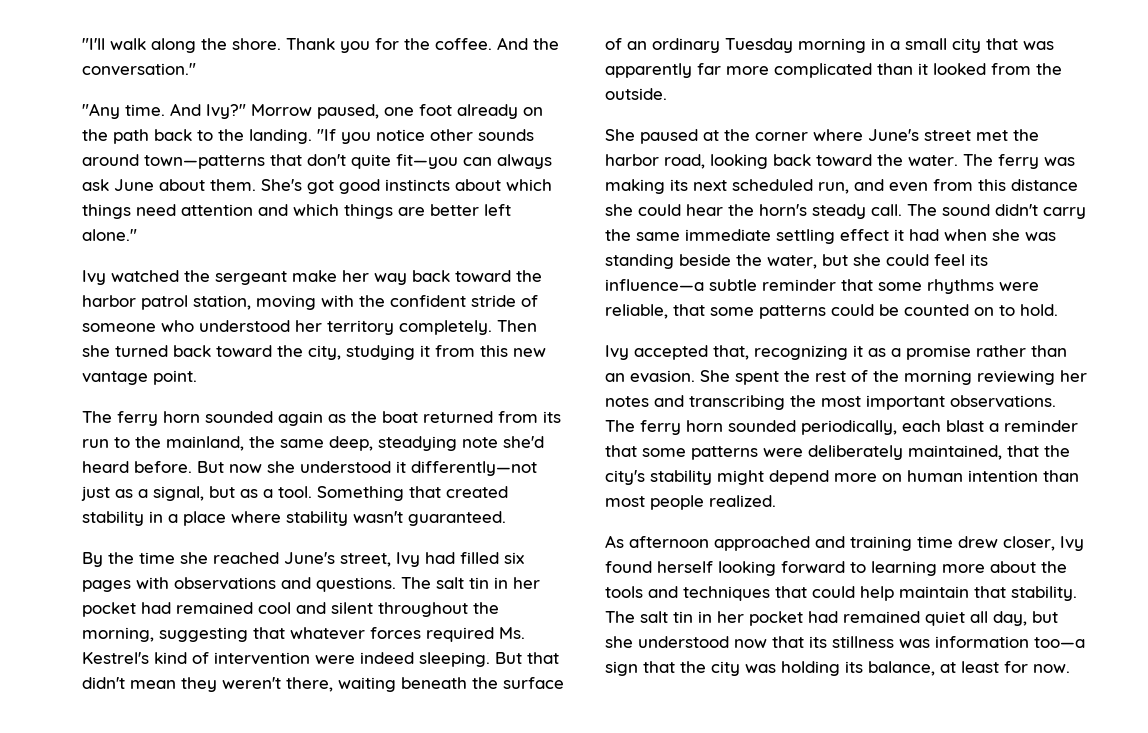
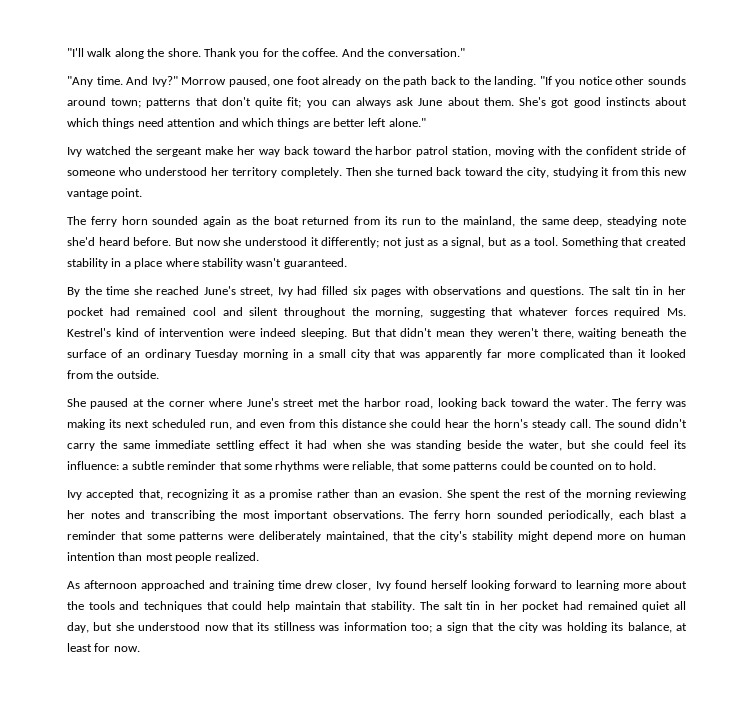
- "If you notice other sounds around town—patterns that don't quite fit—you can always ask June about them.
+ "If you notice other sounds around town; patterns that don't quite fit; you can always ask June about them.
- But now she understood it differently—not just as a signal, but as a tool.
+ But now she understood it differently; not just as a signal, but as a tool.
- The sound didn't carry the same immediate settling effect it had when she was standing beside the water, but she could feel its influence—a subtle reminder that some rhythms were reliable, that some patterns could be counted on to hold.
+ The sound didn't carry the same immediate settling effect it had when she was standing beside the water, but she could feel its influence: a subtle reminder that some rhythms were reliable, that some patterns could be counted on to hold.
- The salt tin in her pocket had remained quiet all day, but she understood now that its stillness was information too—a sign that the city was holding its balance, at least for now.
+ The salt tin in her pocket had remained quiet all day, but she understood now that its stillness was information too; a sign that the city was holding its balance, at least for now.

